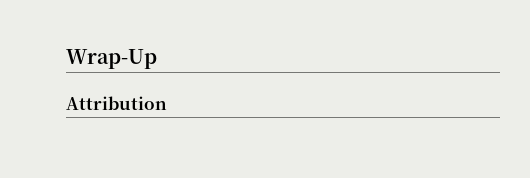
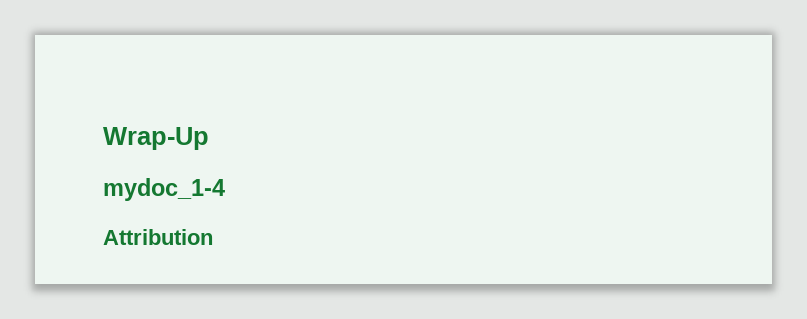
+ mydoc_1-4

